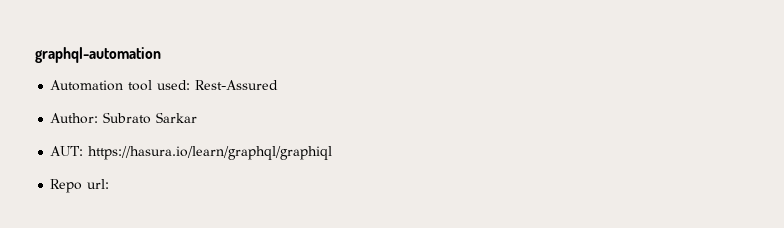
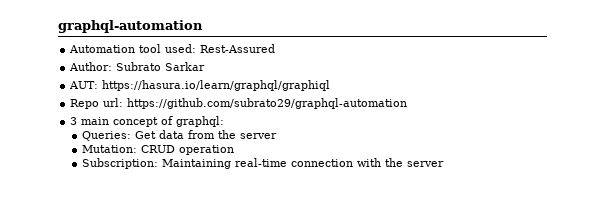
- Repo url:
+ Repo url: https://github.com/subrato29/graphql-automation
+ 3 main concept of graphql:
+ Queries: Get data from the server
+ Mutation: CRUD operation
+ Subscription: Maintaining real-time connection with the server

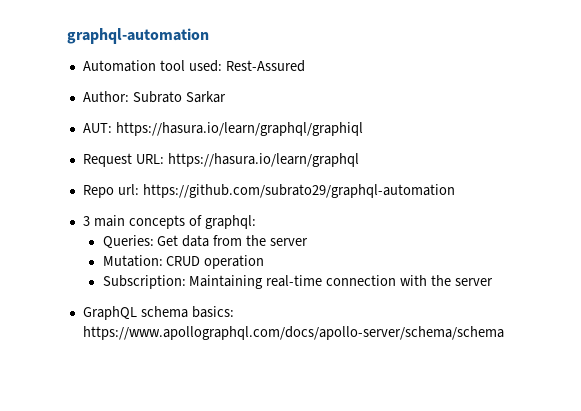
+ Request URL: https://hasura.io/learn/graphql
- 3 main concept of graphql:
+ 3 main concepts of graphql:
+ GraphQL schema basics: https://www.apollographql.com/docs/apollo-server/schema/schema

